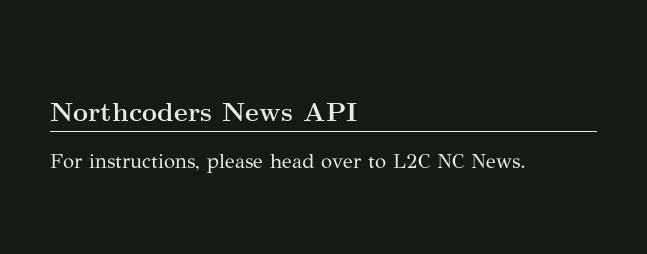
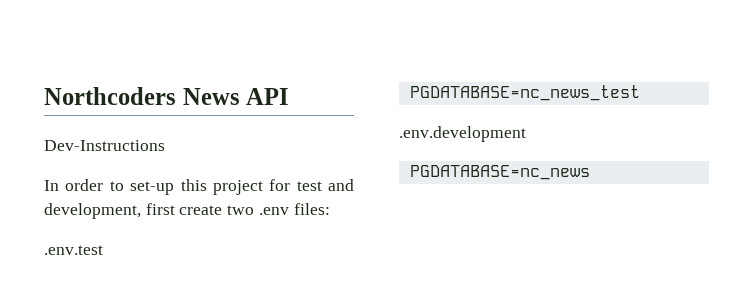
- For instructions, please head over to L2C NC News.
+ Dev-Instructions
+ In order to set-up this project for test and development, first create two .env files:
+ .env.test
+ PGDATABASE=nc_news_test
+ .env.development
+ PGDATABASE=nc_news

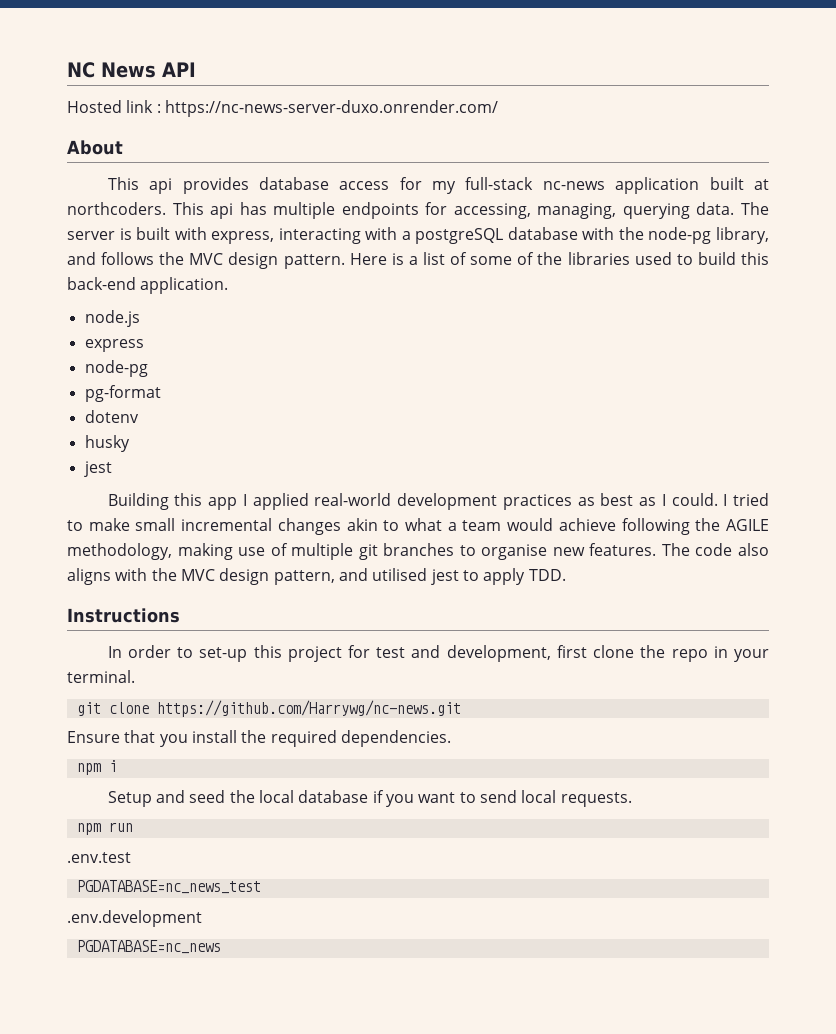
- Northcoders News API
+ NC News API
- Dev-Instructions
+ Hosted link : https://nc-news-server-duxo.onrender.com/
+ About
+ This api provides database access for my full-stack nc-news application built at northcoders. This api has multiple endpoints for accessing, managing, querying data. The server is built with express, interacting with a postgreSQL database with the node-pg library, and follows the MVC design pattern. Here is a list of some of the libraries used to build this back-end application.
+ node.js
+ express
+ node-pg
+ pg-format
+ dotenv
+ husky
+ jest
+ Building this app I applied real-world development practices as best as I could. I tried to make small incremental changes akin to what a team would achieve following the AGILE methodology, making use of multiple git branches to organise new features. The code also aligns with the MVC design pattern, and utilised jest to apply TDD.
+ Instructions
- In order to set-up this project for test and development, first create two .env files:
+ In order to set-up this project for test and development, first clone the repo in your terminal.
+ git clone https://github.com/Harrywg/nc-news.git
+ Ensure that you install the required dependencies.
+ npm i
+ Setup and seed the local database if you want to send local requests.
+ npm run

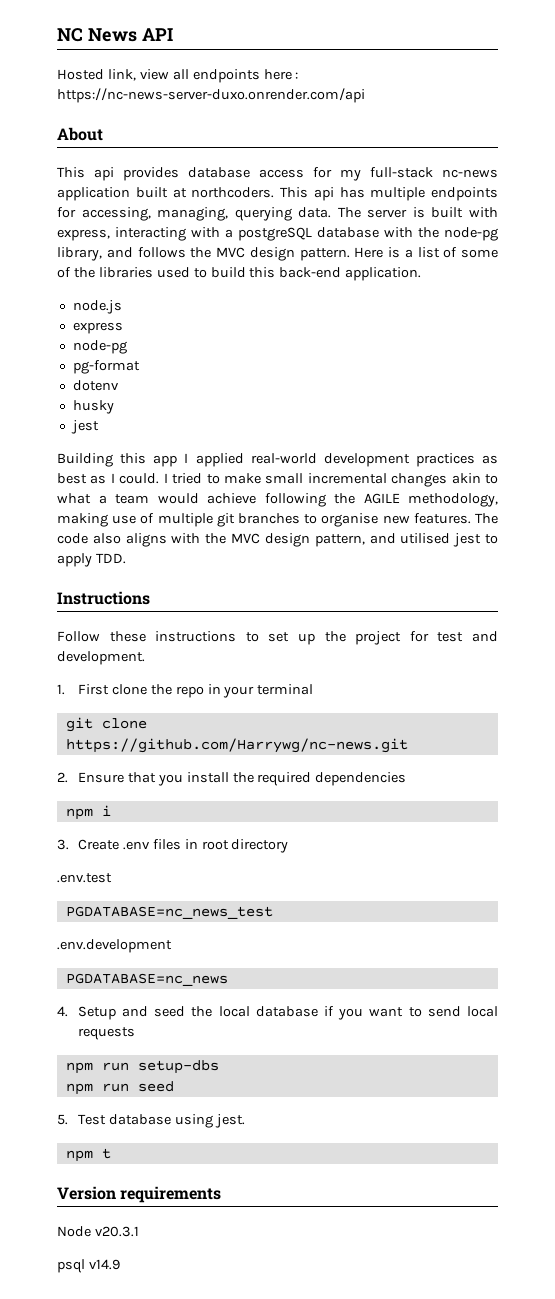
- Hosted link : https://nc-news-server-duxo.onrender.com/
+ Hosted link, view all endpoints here : https://nc-news-server-duxo.onrender.com/api
- In order to set-up this project for test and development, first clone the repo in your terminal.
+ Follow these instructions to set up the project for test and development.
+ 1. First clone the repo in your terminal
- Ensure that you install the required dependencies.
+ 2. Ensure that you install the required dependencies
- Setup and seed the local database if you want to send local requests.
- npm run
+ 3. Create .env files in root directory
  .env.test
  PGDATABASE=nc_news_test
  .env.development
  PGDATABASE=nc_news
+ 4. Setup and seed the local database if you want to send local requests
+ npm run setup-dbs
+ npm run seed
+ 5. Test database using jest.
+ npm t
+ Version requirements
+ Node v20.3.1
+ psql v14.9

